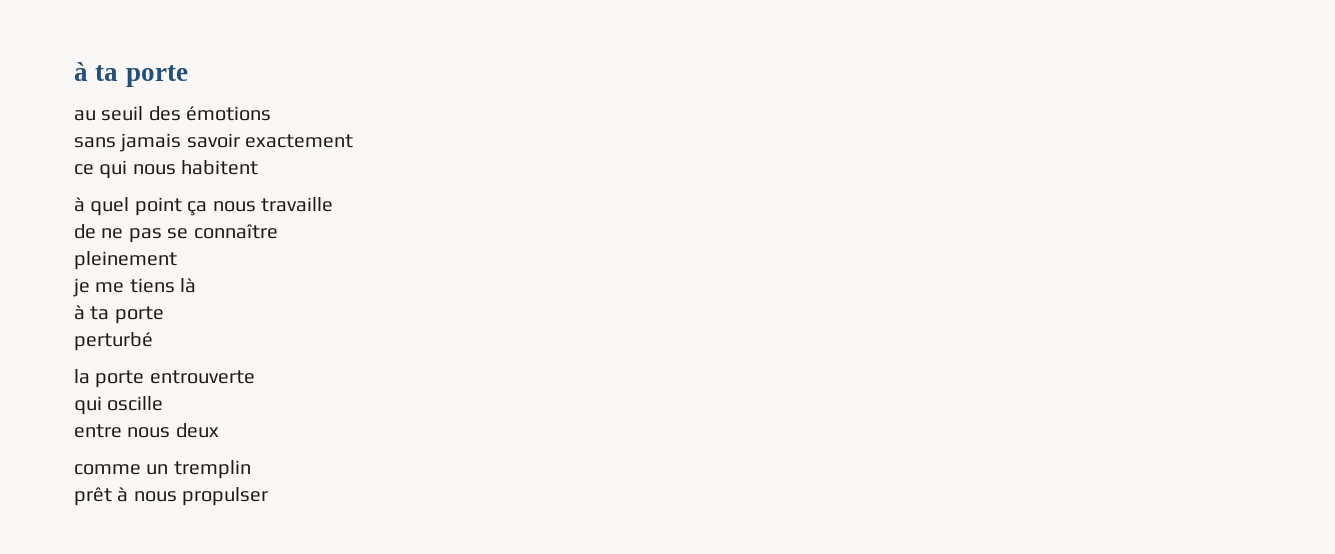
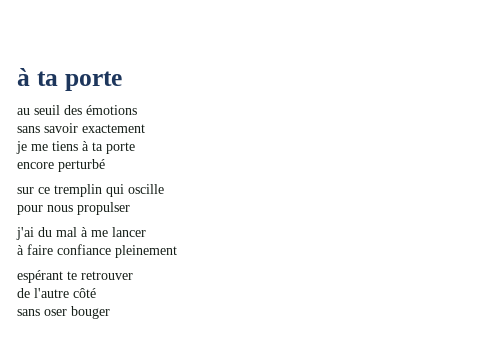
- sans jamais savoir exactement
+ sans savoir exactement
- ce qui nous habitent
- à quel point ça nous travaille
- de ne pas se connaître
- pleinement
- je me tiens là
- à ta porte
- perturbé
+ je me tiens à ta porte
+ encore perturbé
- la porte entrouverte
- qui oscille
+ sur ce tremplin qui oscille
- entre nous deux
- comme un tremplin
- prêt à nous propulser
+ pour nous propulser
+ j'ai du mal à me lancer
+ à faire confiance pleinement
+ espérant te retrouver
+ de l'autre côté
+ sans oser bouger

